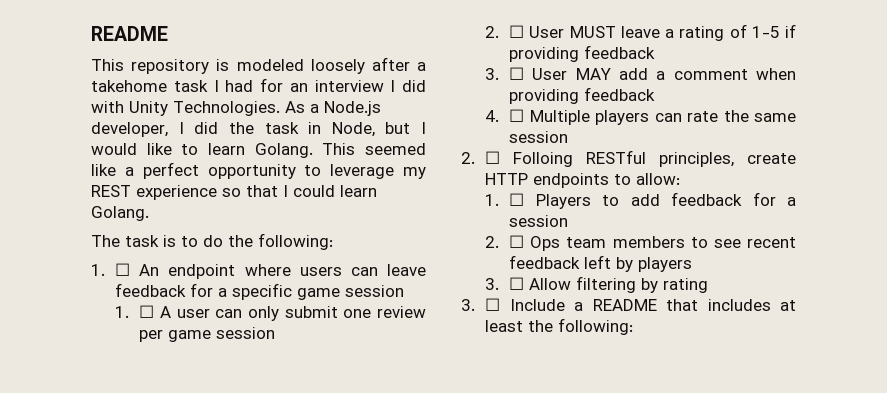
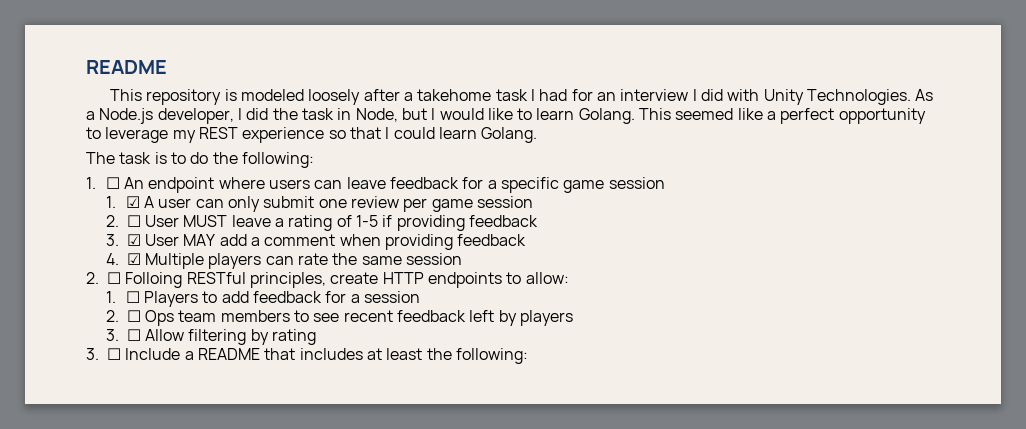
- 1. ☐ A user can only submit one review per game session
+ 1. ☑ A user can only submit one review per game session
- 3. ☐ User MAY add a comment when providing feedback
+ 3. ☑ User MAY add a comment when providing feedback
- 4. ☐ Multiple players can rate the same session
+ 4. ☑ Multiple players can rate the same session

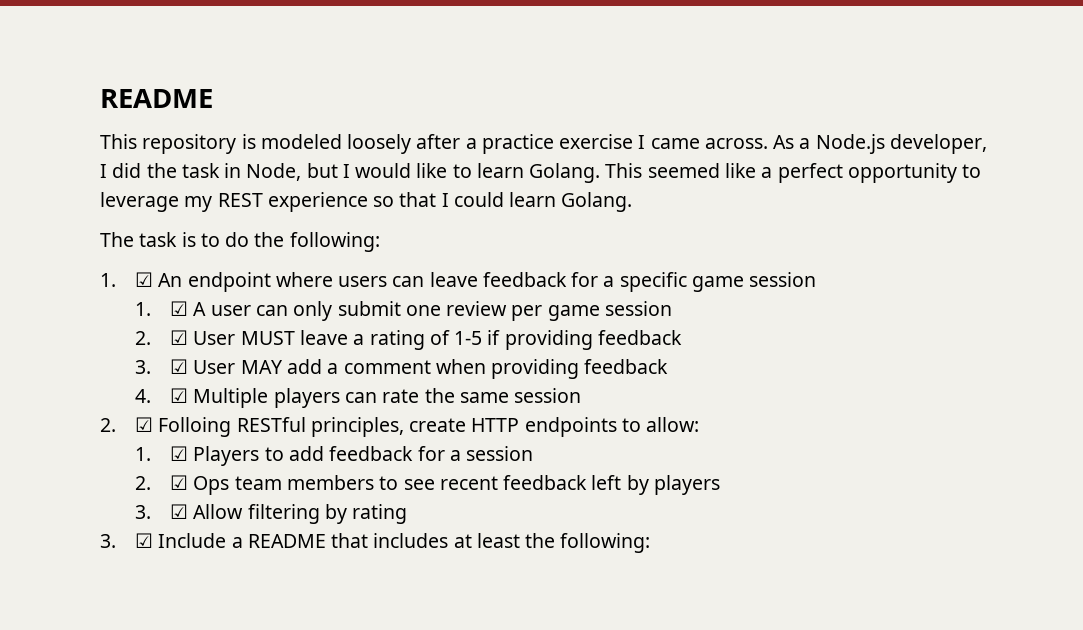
- This repository is modeled loosely after a takehome task I had for an interview I did with Unity Technologies.
+ This repository is modeled loosely after a practice exercise I came across.
- 1. ☐ An endpoint where users can leave feedback for a specific game session
+ 1. ☑ An endpoint where users can leave feedback for a specific game session
- 2. ☐ User MUST leave a rating of 1-5 if providing feedback
+ 2. ☑ User MUST leave a rating of 1-5 if providing feedback
- 2. ☐ Folloing RESTful principles, create HTTP endpoints to allow:
+ 2. ☑ Folloing RESTful principles, create HTTP endpoints to allow:
- 1. ☐ Players to add feedback for a session
+ 1. ☑ Players to add feedback for a session
- 2. ☐ Ops team members to see recent feedback left by players
+ 2. ☑ Ops team members to see recent feedback left by players
- 3. ☐ Allow filtering by rating
+ 3. ☑ Allow filtering by rating
- 3. ☐ Include a README that includes at least the following:
+ 3. ☑ Include a README that includes at least the following:

